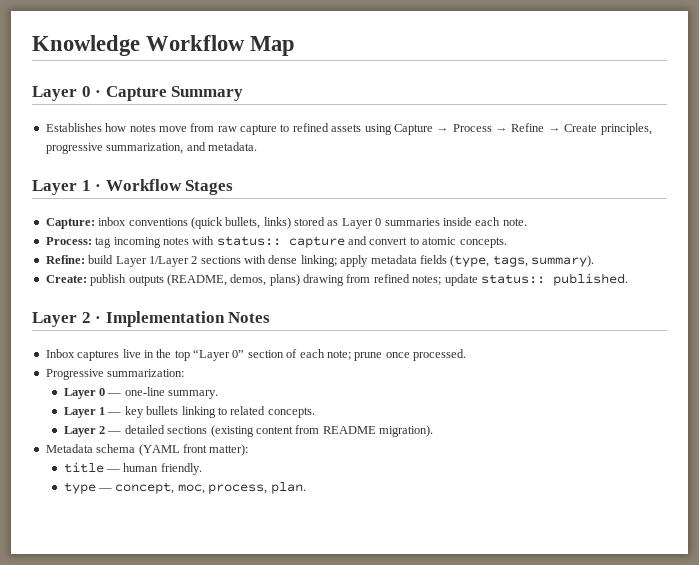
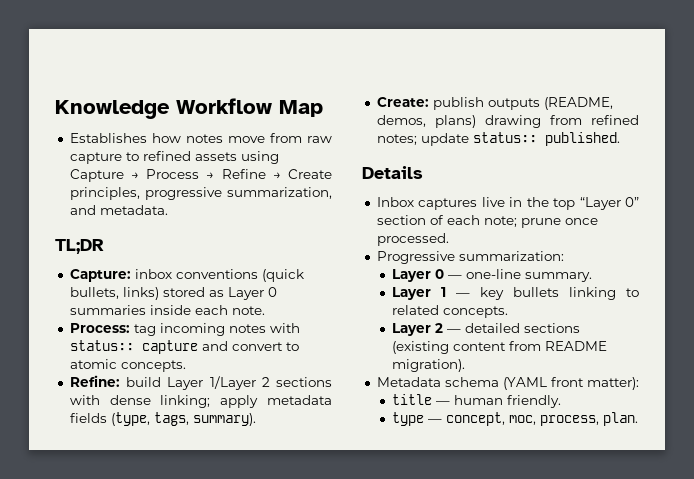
- Layer 0 · Capture Summary
- Layer 1 · Workflow Stages
+ TL;DR
- Layer 2 · Implementation Notes
+ Details

